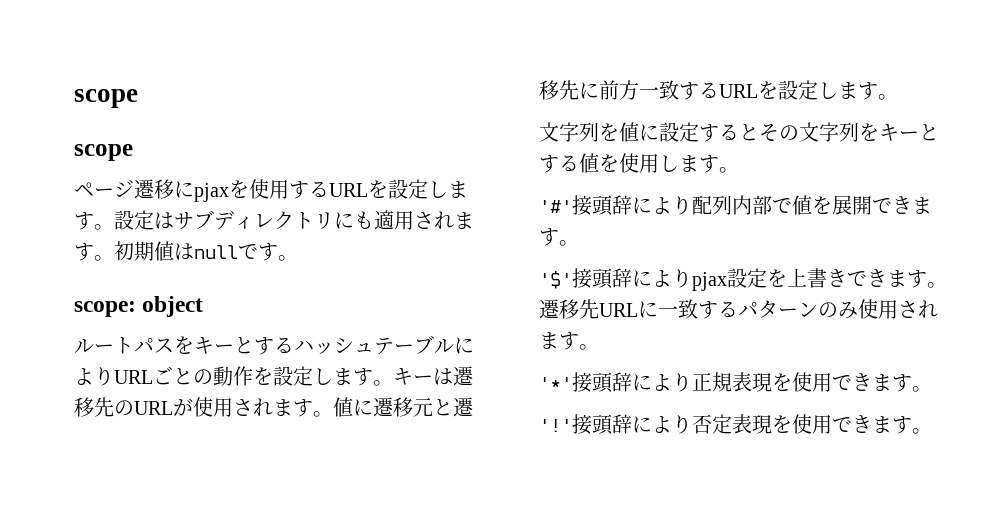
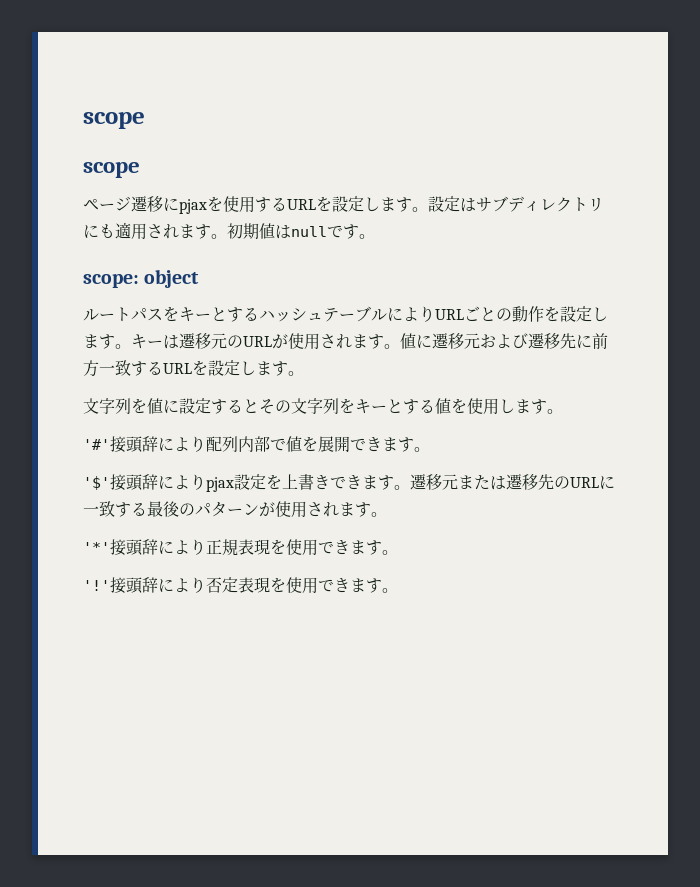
- キーは遷移先のURLが使用されます。
+ キーは遷移元のURLが使用されます。
- 値に遷移元と遷移先に前方一致するURLを設定します。
+ 値に遷移元および遷移先に前方一致するURLを設定します。
- 遷移先URLに一致するパターンのみ使用されます。
+ 遷移元または遷移先のURLに一致する最後のパターンが使用されます。

